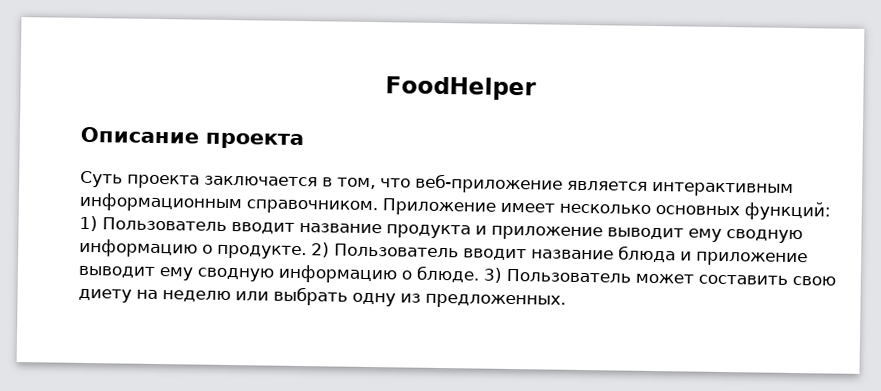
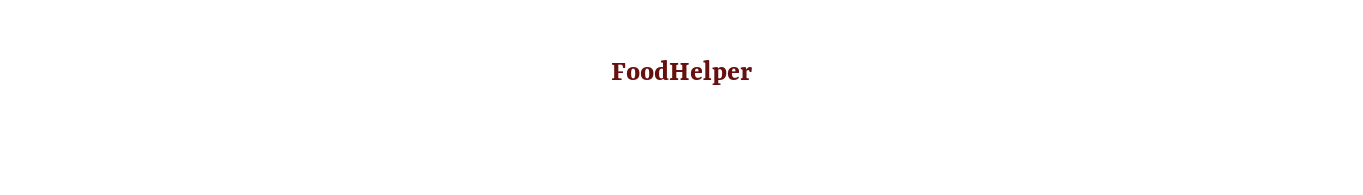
- Описание проекта
- Суть проекта заключается в том, что веб-приложение является интерактивным информационным справочником. Приложение имеет несколько основных функций: 1) Пользователь вводит название продукта и приложение выводит ему сводную информацию о продукте. 2) Пользователь вводит название блюда и приложение выводит ему сводную информацию о блюде. 3) Пользователь может составить свою диету на неделю или выбрать одну из предложенных.

